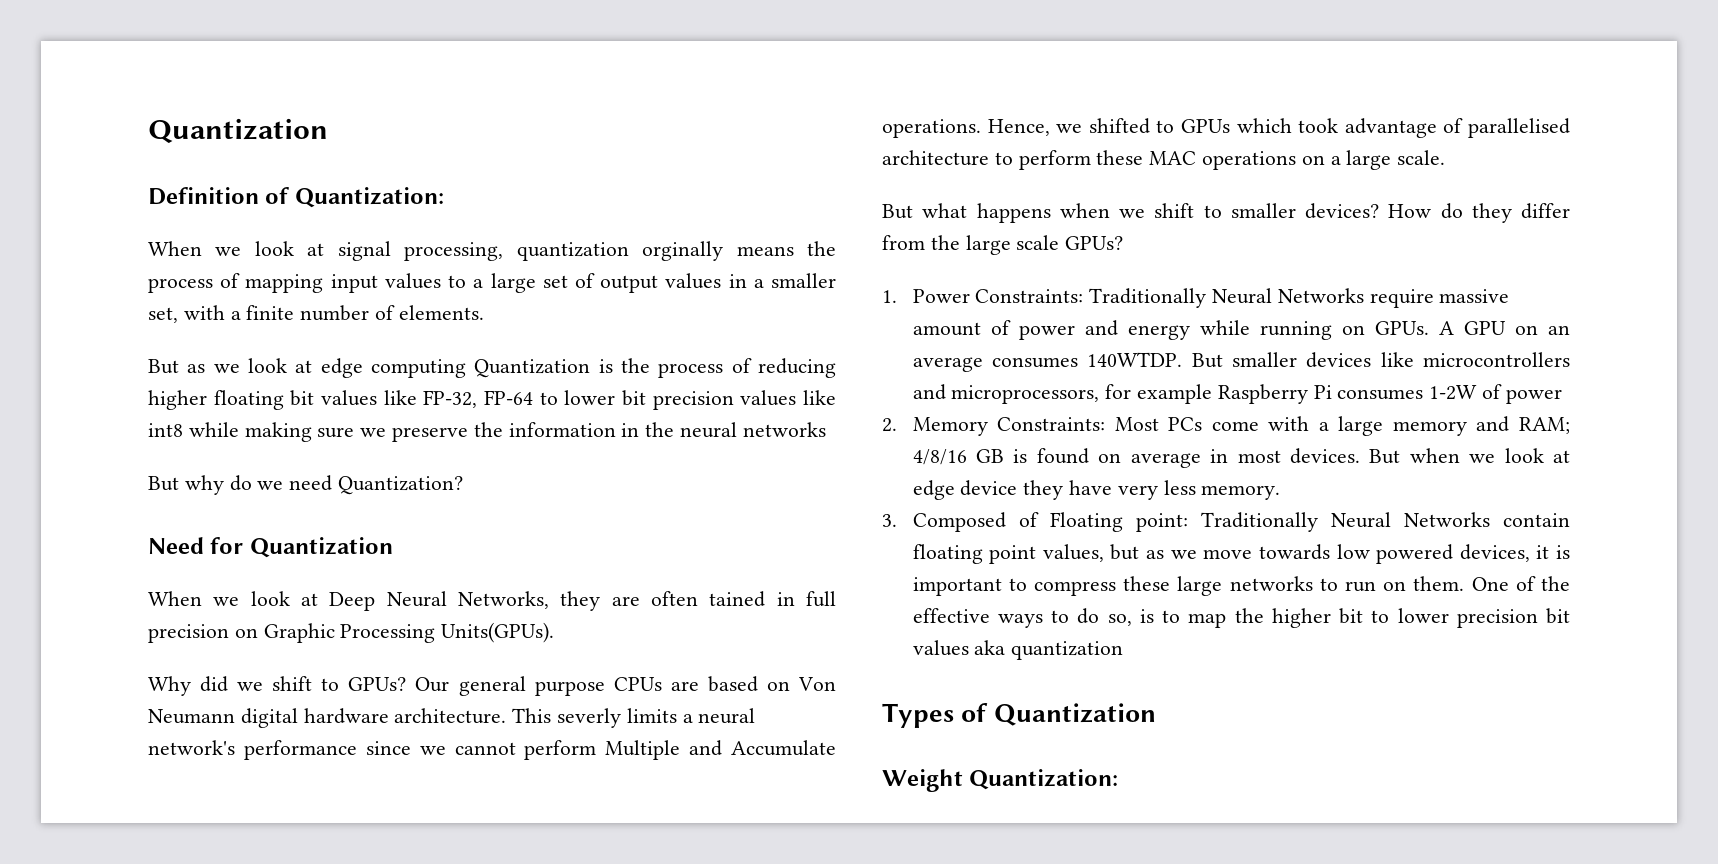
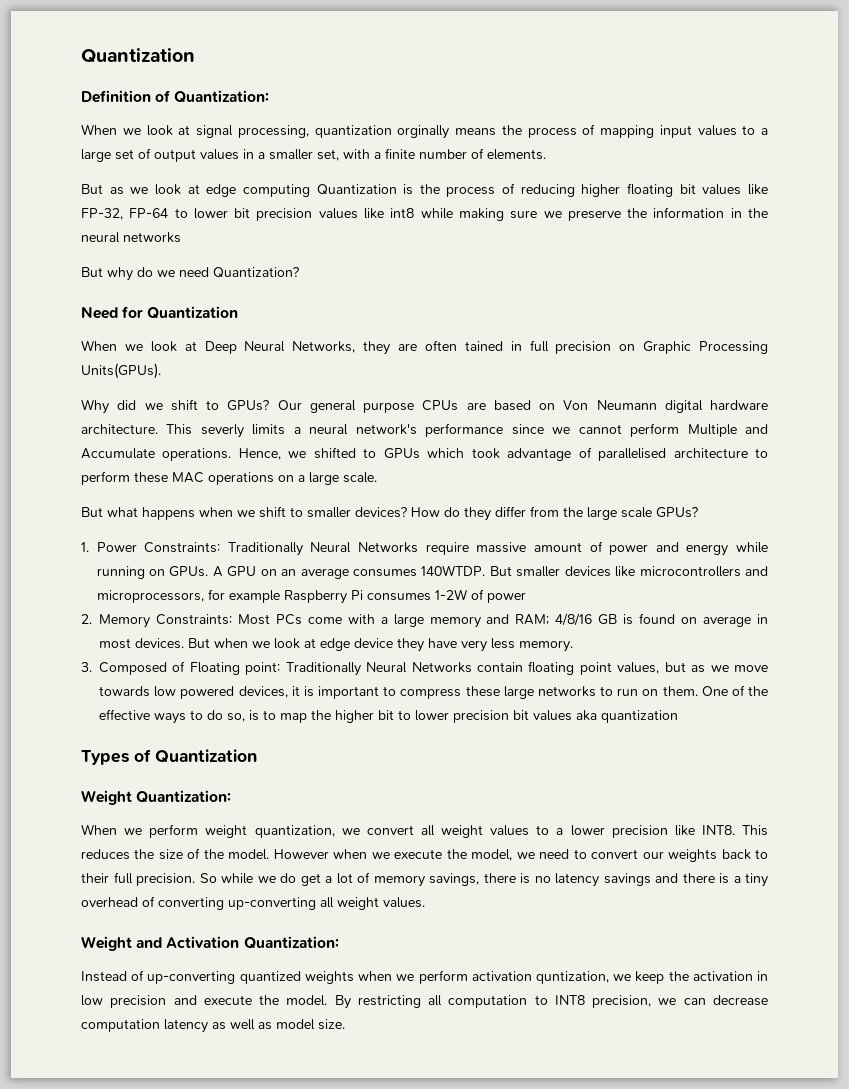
+ When we perform weight quantization, we convert all weight values to a lower precision like INT8. This reduces the size of the model. However when we execute the model, we need to convert our weights back to their full precision. So while we do get a lot of memory savings, there is no latency savings and there is a tiny overhead of converting up-converting all weight values.
+ Weight and Activation Quantization:
+ Instead of up-converting quantized weights when we perform activation quntization, we keep the activation in low precision and execute the model. By restricting all computation to INT8 precision, we can decrease computation latency as well as model size.

